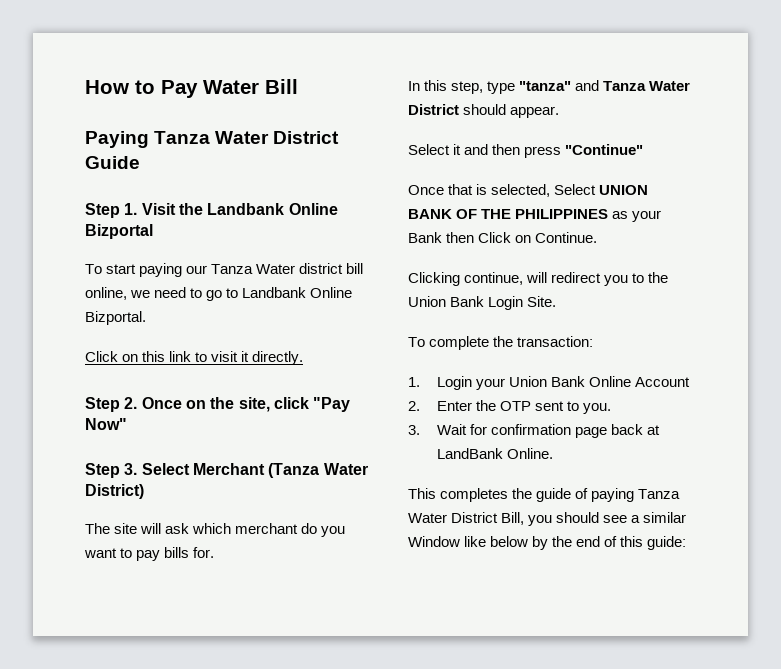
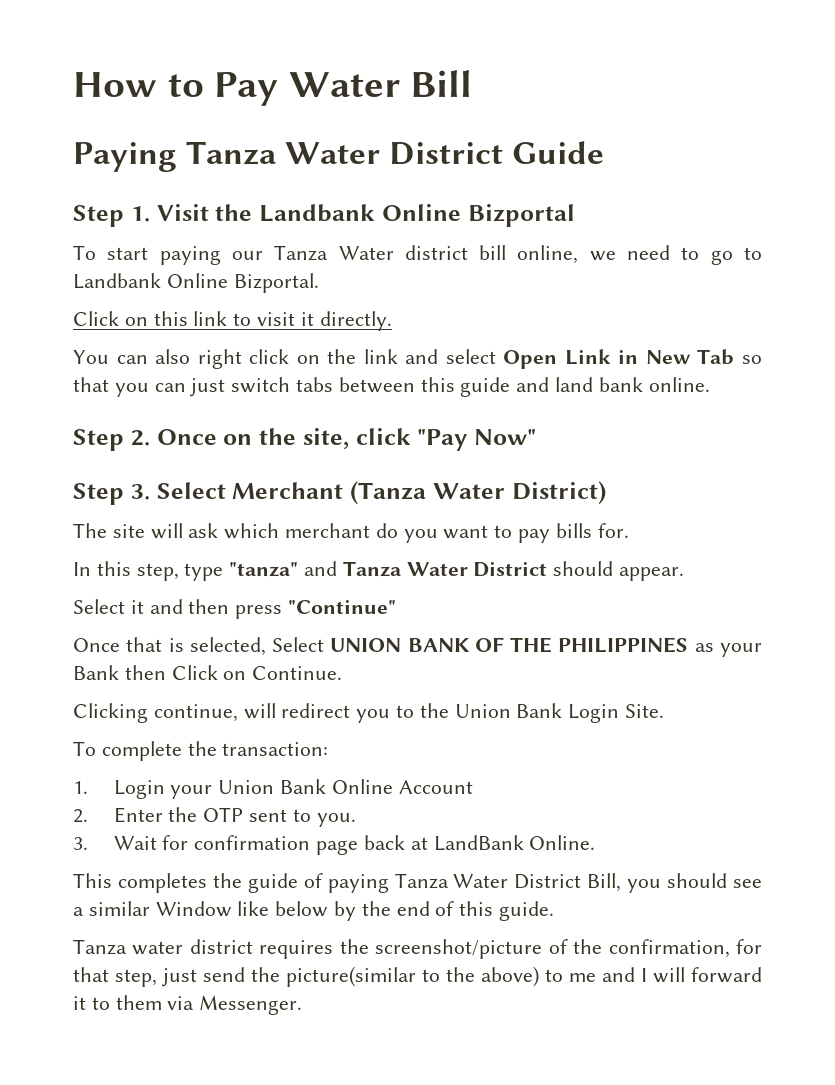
+ You can also right click on the link and select Open Link in New Tab so that you can just switch tabs between this guide and land bank online.
- This completes the guide of paying Tanza Water District Bill, you should see a similar Window like below by the end of this guide:
+ This completes the guide of paying Tanza Water District Bill, you should see a similar Window like below by the end of this guide.
+ Tanza water district requires the screenshot/picture of the confirmation, for that step, just send the picture(similar to the above) to me and I will forward it to them via Messenger.

